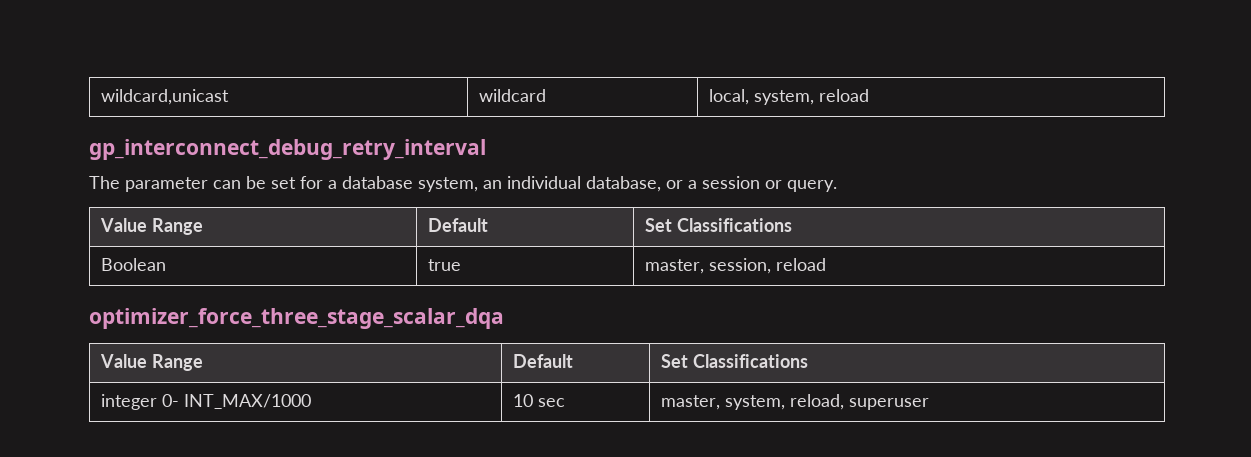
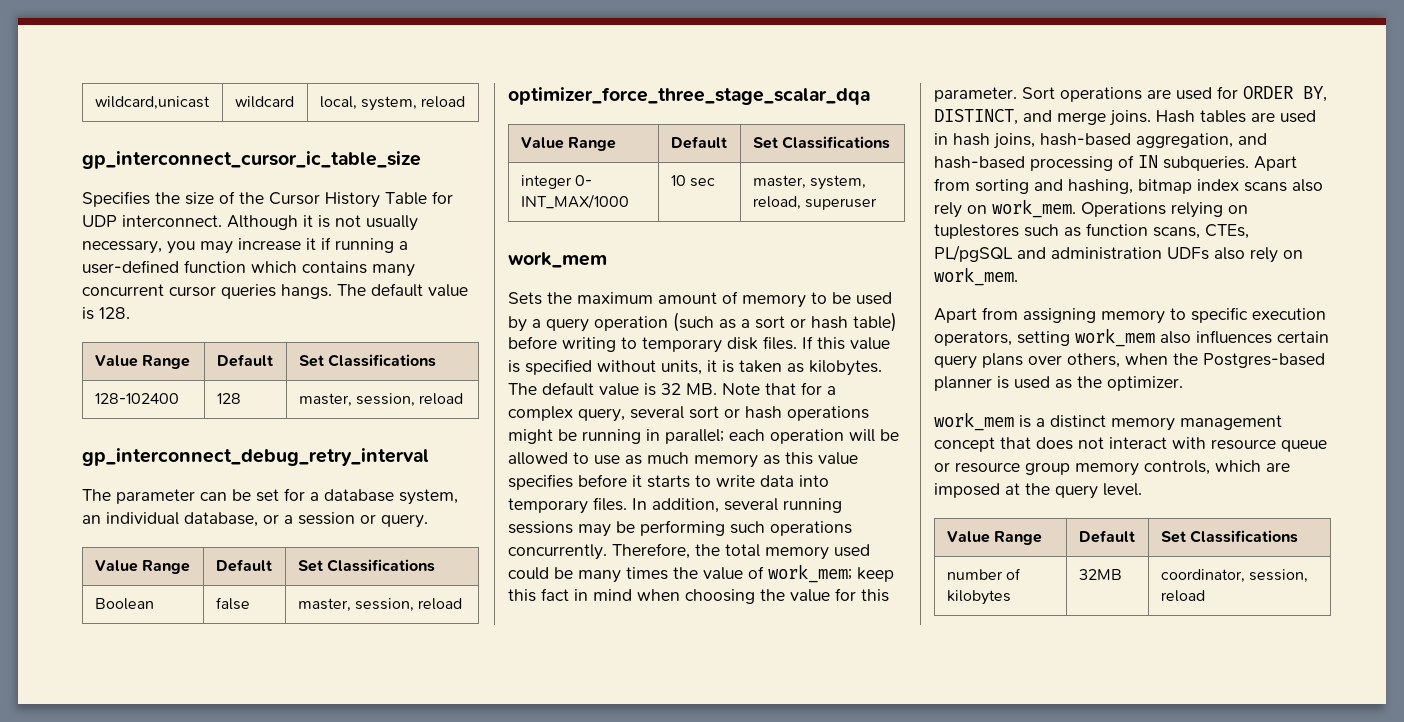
+ gp_interconnect_cursor_ic_table_size
+ Specifies the size of the Cursor History Table for UDP interconnect. Although it is not usually necessary, you may increase it if running a user-defined function which contains many concurrent cursor queries hangs. The default value is 128.
+ Value Range | Default | Set Classifications
+ 128-102400 | 128 | master, session, reload
- Boolean | true | master, session, reload
+ Boolean | false | master, session, reload
  integer 0- INT_MAX/1000 | 10 sec | master, system, reload, superuser
+ work_mem
+ Sets the maximum amount of memory to be used by a query operation (such as a sort or hash table) before writing to temporary disk files. If this value is specified without units, it is taken as kilobytes. The default value is 32 MB. Note that for a complex query, several sort or hash operations might be running in parallel; each operation will be allowed to use as much memory as this value specifies before it starts to write data into temporary files. In addition, several running sessions may be performing such operations concurrently. Therefore, the total memory used could be many times the value of work_mem; keep this fact in mind when choosing the value for this parameter. Sort operations are used for ORDER BY, DISTINCT, and merge joins. Hash tables are used in hash joins, hash-based aggregation, and hash-based processing of IN subqueries. Apart from sorting and hashing, bitmap index scans also rely on work_mem. Operations relying on tuplestores such as function scans, CTEs, PL/pgSQL and administration UDFs also rely on work_mem.
+ Apart from assigning memory to specific execution operators, setting work_mem also influences certain query plans over others, when the Postgres-based planner is used as the optimizer.
+ work_mem is a distinct memory management concept that does not interact with resource queue or resource group memory controls, which are imposed at the query level.
+ Value Range | Default | Set Classifications
+ number of kilobytes | 32MB | coordinator, session, reload

